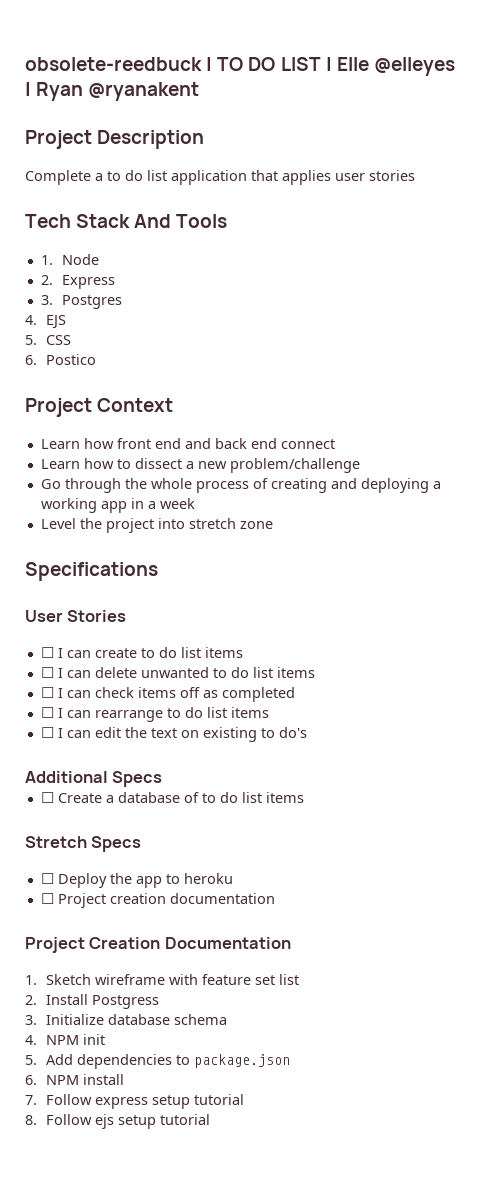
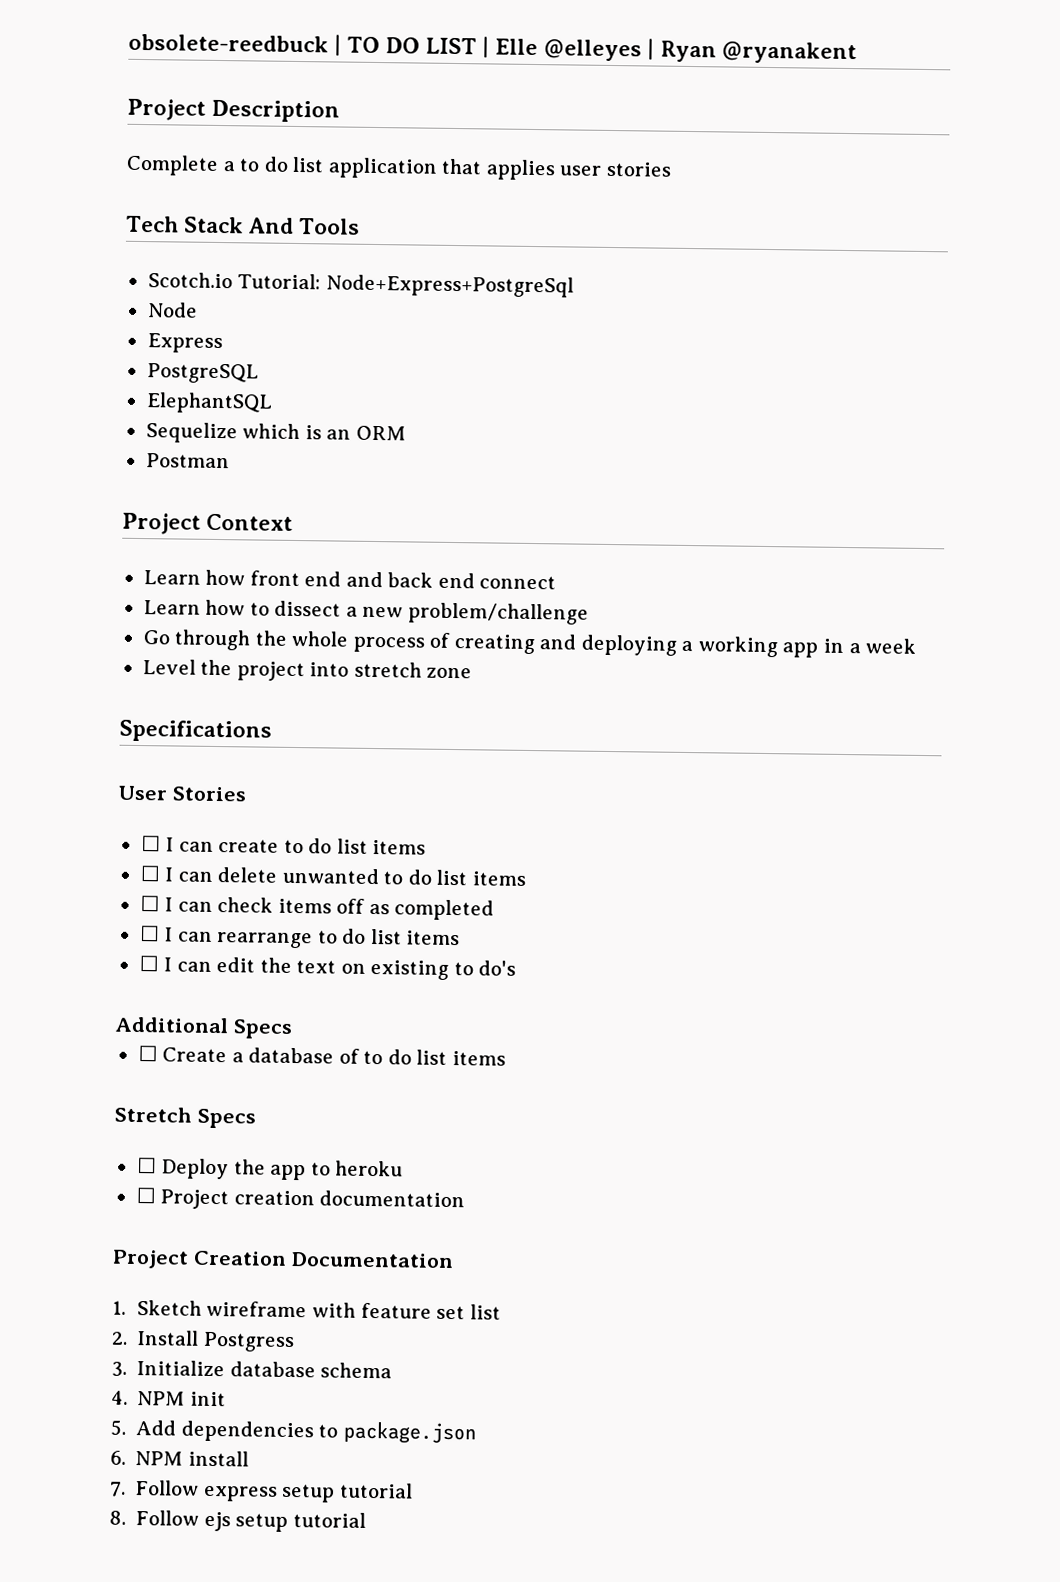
- 1. Node
+ Scotch.io Tutorial: Node+Express+PostgreSql
+ Node
- 2. Express
+ Express
- 3. Postgres
- 4. EJS
- 5. CSS
- 6. Postico
+ PostgreSQL
+ ElephantSQL
+ Sequelize which is an ORM
+ Postman

